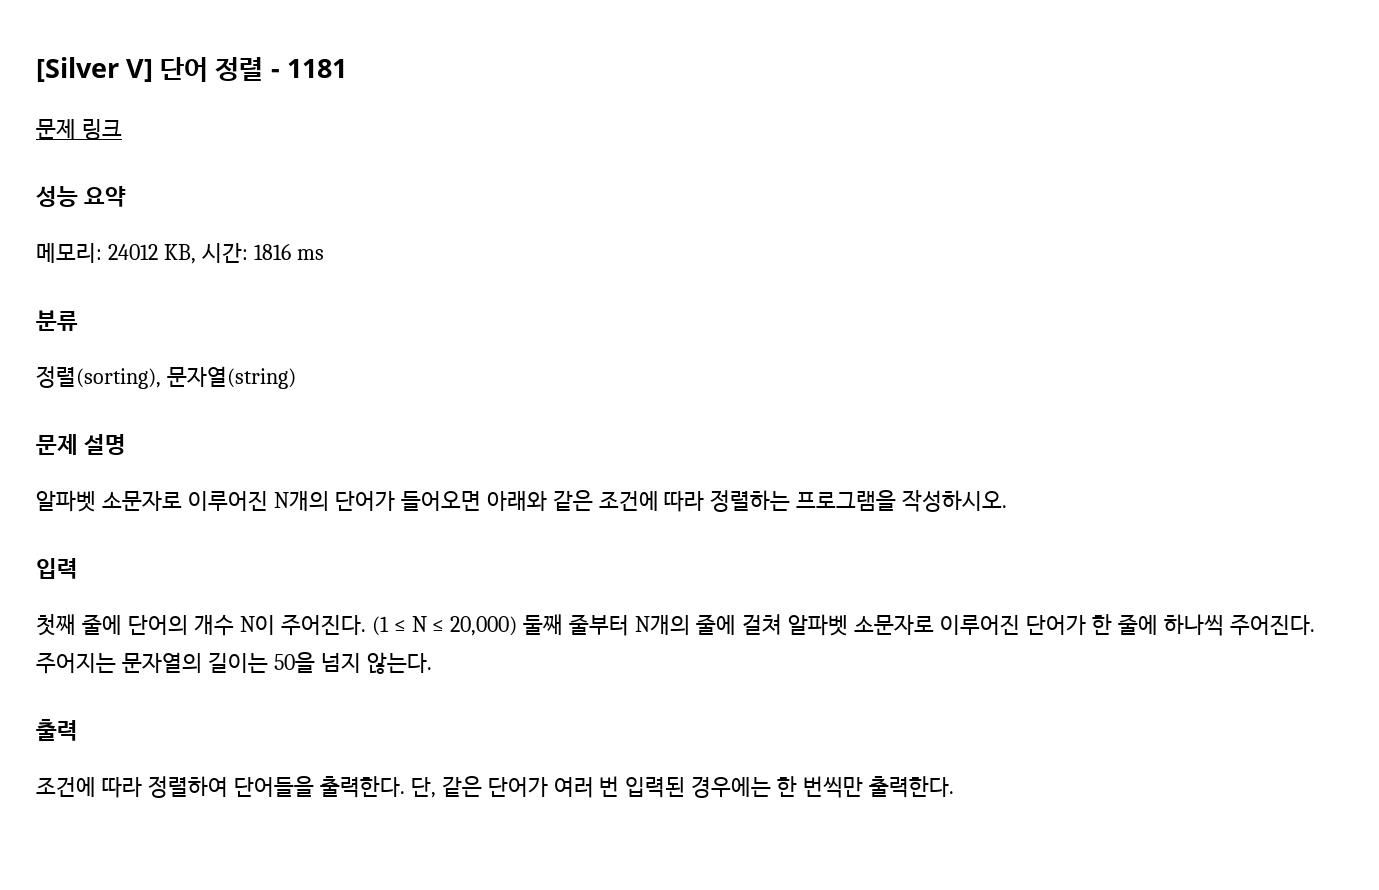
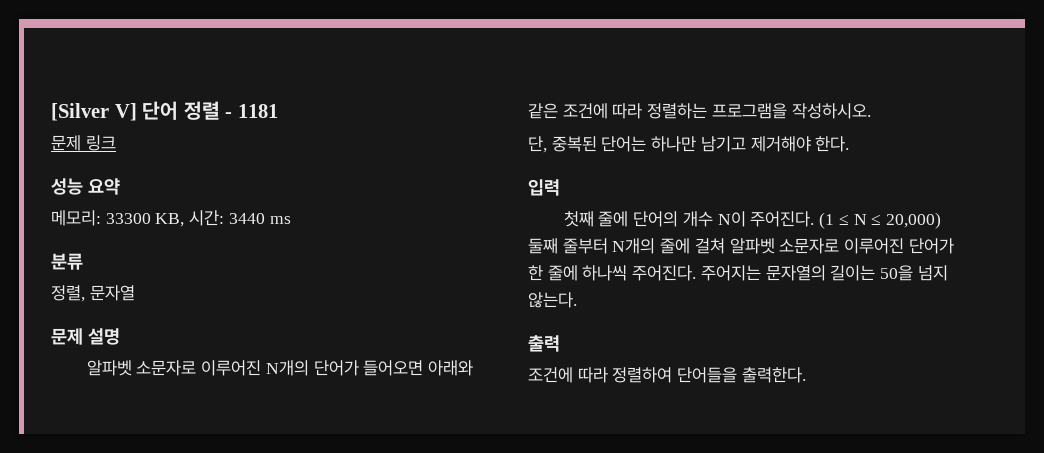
- 메모리: 24012 KB, 시간: 1816 ms
+ 메모리: 33300 KB, 시간: 3440 ms
- 정렬(sorting), 문자열(string)
+ 정렬, 문자열
+ 단, 중복된 단어는 하나만 남기고 제거해야 한다.
- 단, 같은 단어가 여러 번 입력된 경우에는 한 번씩만 출력한다.

